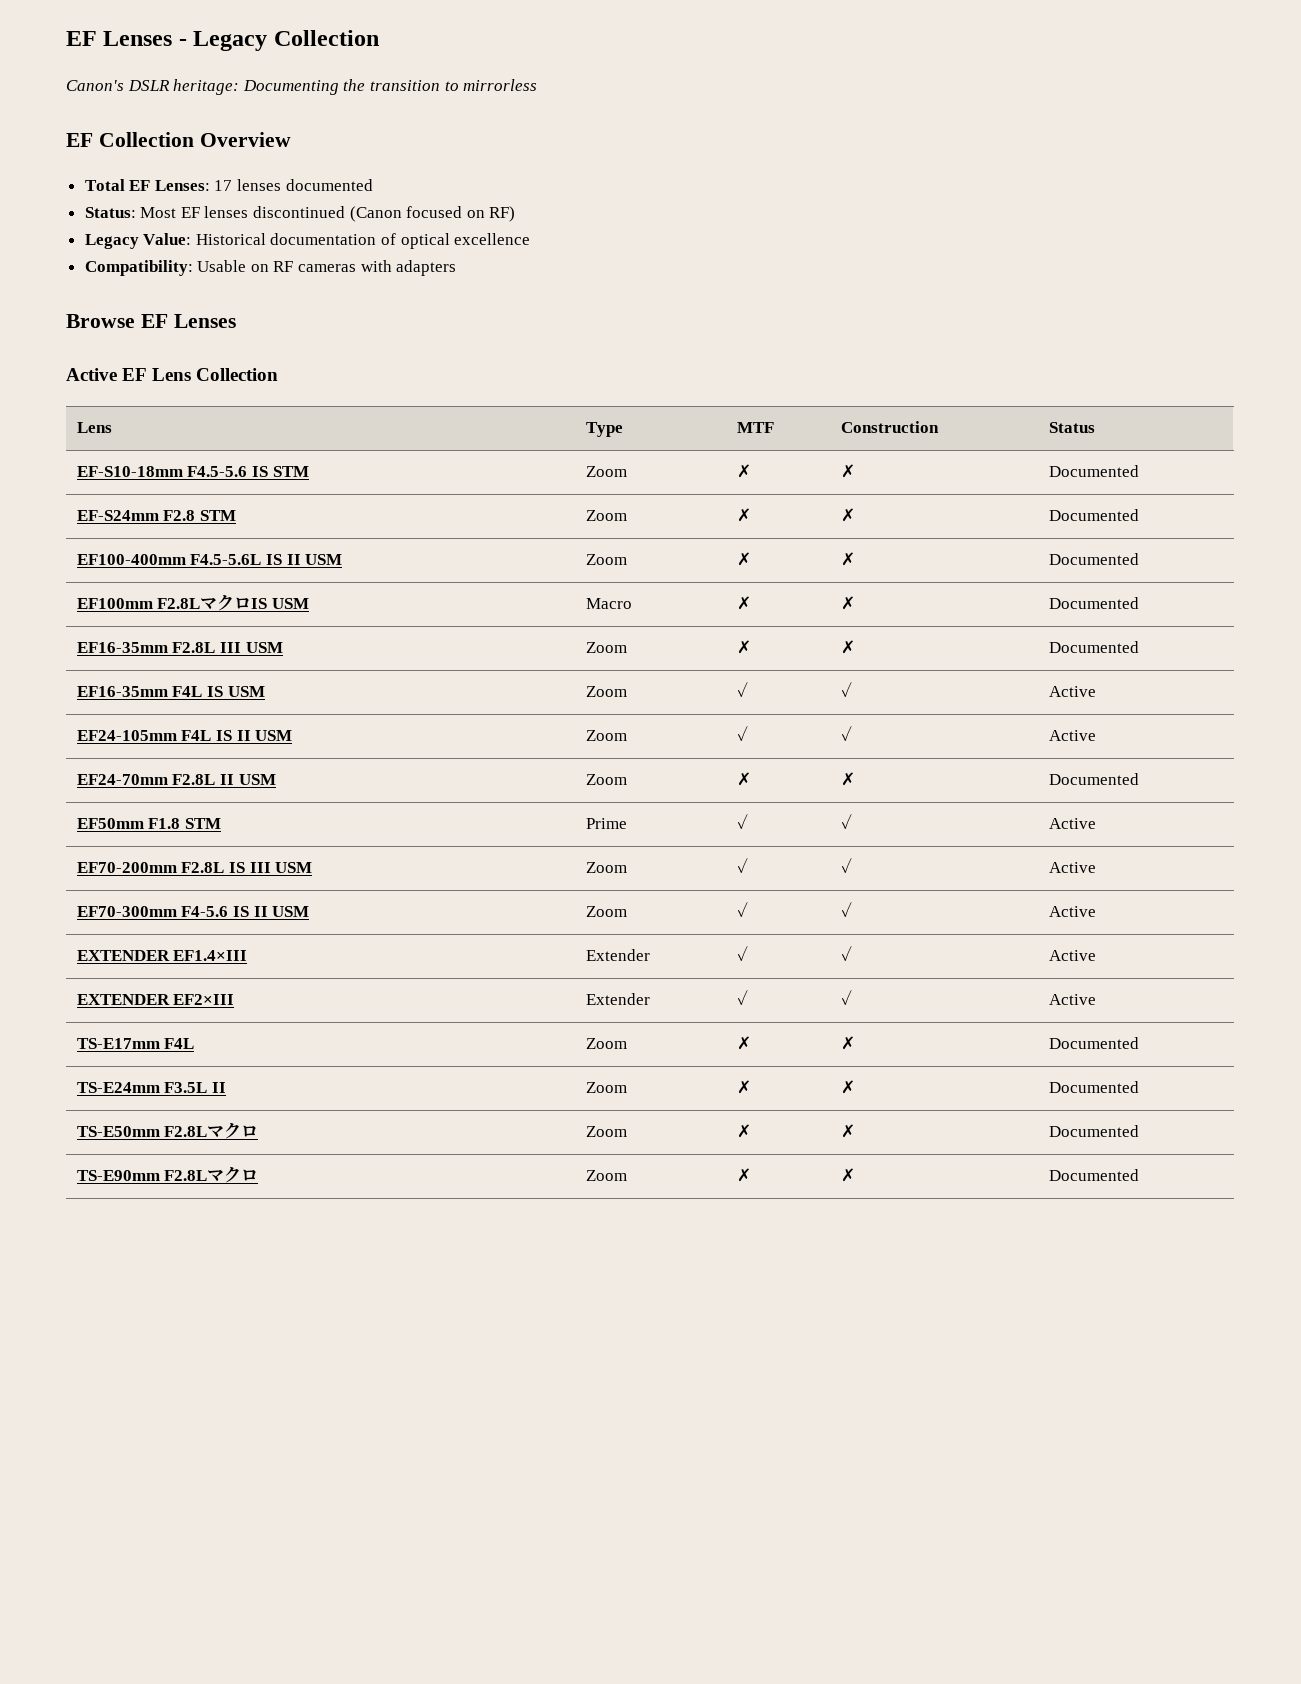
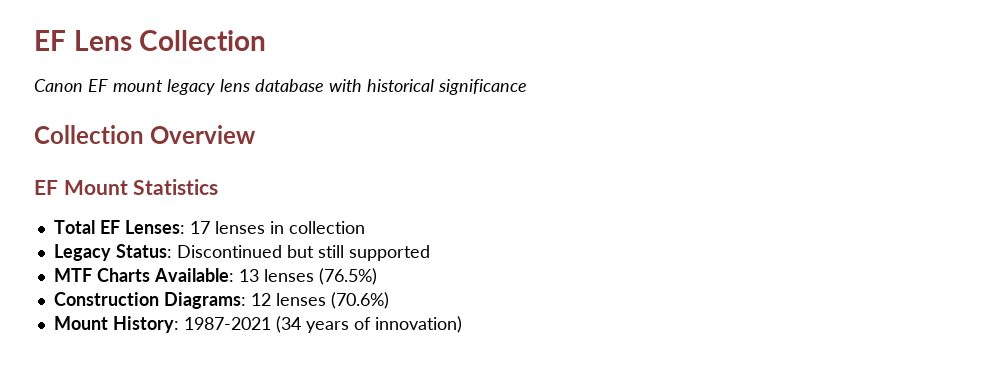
- EF Lenses - Legacy Collection
- Canon's DSLR heritage: Documenting the transition to mirrorless
- EF Collection Overview
+ EF Lens Collection
+ Canon EF mount legacy lens database with historical significance
+ Collection Overview
+ EF Mount Statistics
- Total EF Lenses: 17 lenses documented
- Status: Most EF lenses discontinued (Canon focused on RF)
- Legacy Value: Historical documentation of optical excellence
- Compatibility: Usable on RF cameras with adapters
- Browse EF Lenses
- Active EF Lens Collection
- Lens | Type | MTF | Construction | Status
- EF-S10-18mm F4.5-5.6 IS STM | Zoom | ✗ | ✗ | Documented
- EF-S24mm F2.8 STM | Zoom | ✗ | ✗ | Documented
- EF100-400mm F4.5-5.6L IS II USM | Zoom | ✗ | ✗ | Documented
- EF100mm F2.8LマクロIS USM | Macro | ✗ | ✗ | Documented
- EF16-35mm F2.8L III USM | Zoom | ✗ | ✗ | Documented
- EF16-35mm F4L IS USM | Zoom | ✓ | ✓ | Active
- EF24-105mm F4L IS II USM | Zoom | ✓ | ✓ | Active
- EF24-70mm F2.8L II USM | Zoom | ✗ | ✗ | Documented
- EF50mm F1.8 STM | Prime | ✓ | ✓ | Active
- EF70-200mm F2.8L IS III USM | Zoom | ✓ | ✓ | Active
- EF70-300mm F4-5.6 IS II USM | Zoom | ✓ | ✓ | Active
- EXTENDER EF1.4×III | Extender | ✓ | ✓ | Active
- EXTENDER EF2×III | Extender | ✓ | ✓ | Active
- TS-E17mm F4L | Zoom | ✗ | ✗ | Documented
- TS-E24mm F3.5L II | Zoom | ✗ | ✗ | Documented
- TS-E50mm F2.8Lマクロ | Zoom | ✗ | ✗ | Documented
- TS-E90mm F2.8Lマクロ | Zoom | ✗ | ✗ | Documented
+ Total EF Lenses: 17 lenses in collection
+ Legacy Status: Discontinued but still supported
+ MTF Charts Available: 13 lenses (76.5%)
+ Construction Diagrams: 12 lenses (70.6%)
+ Mount History: 1987-2021 (34 years of innovation)

